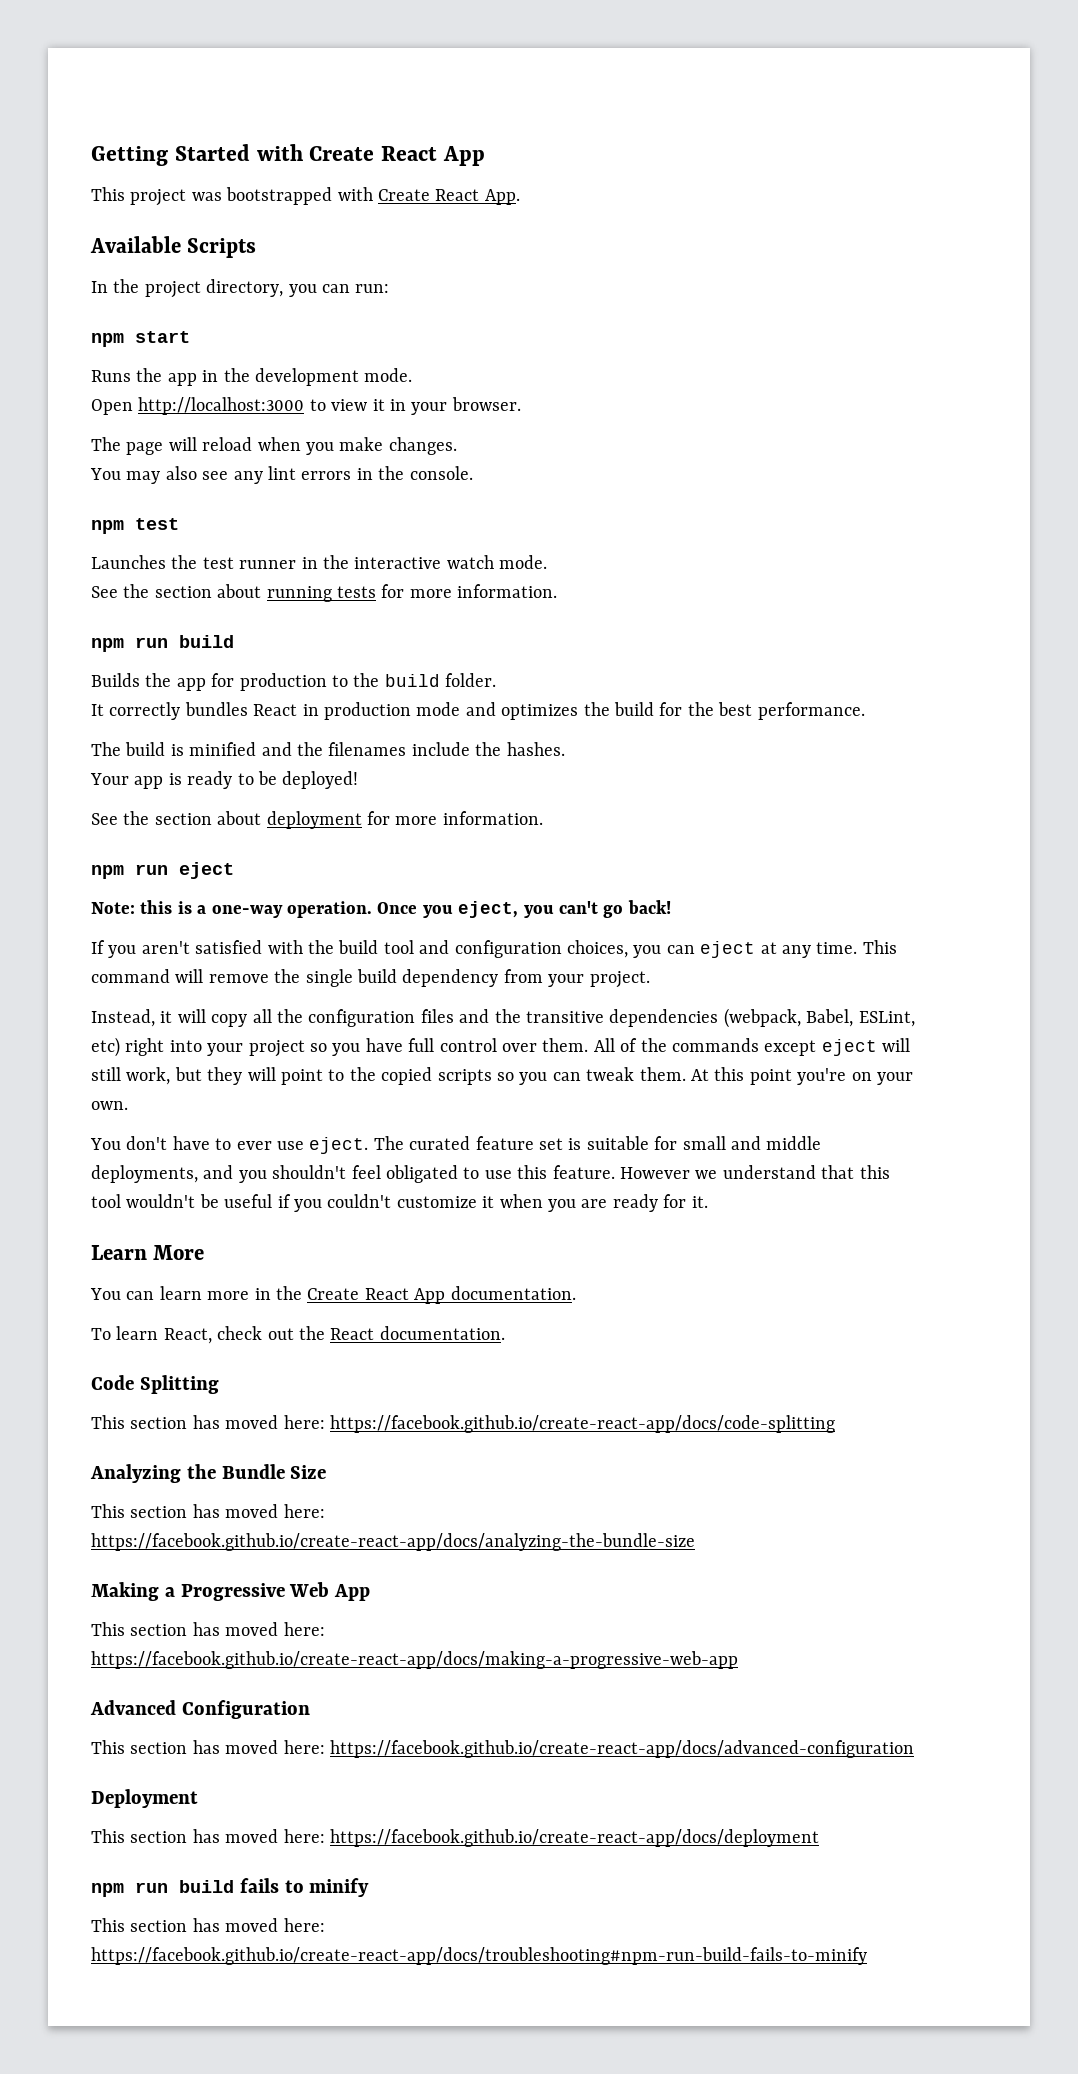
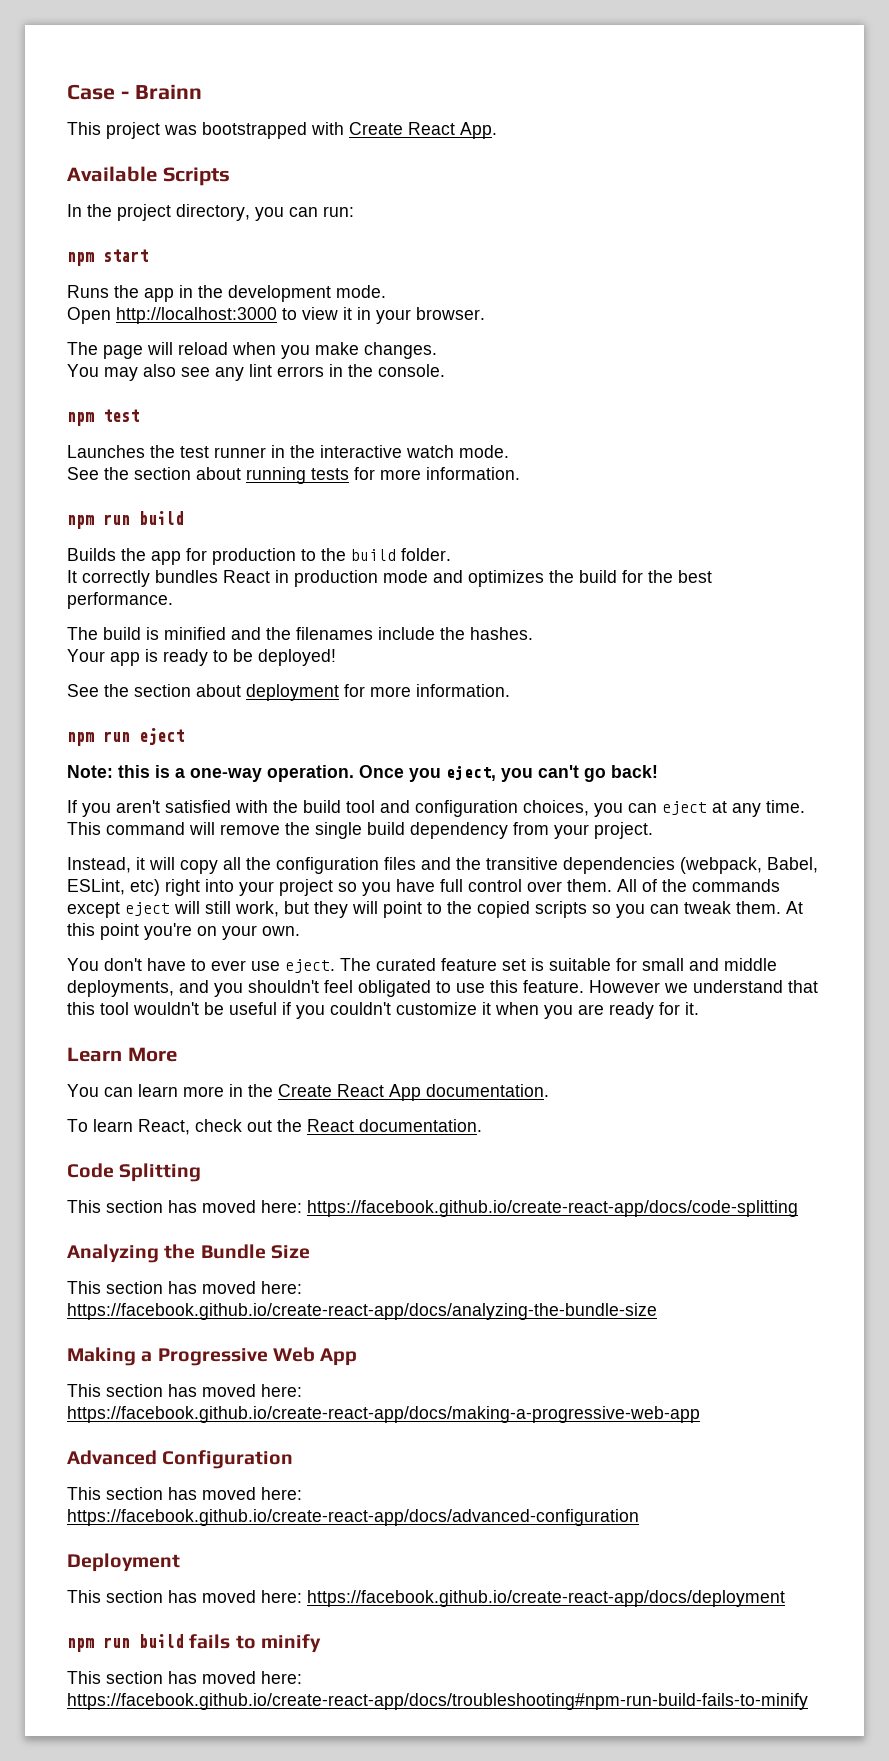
- Getting Started with Create React App
+ Case - Brainn

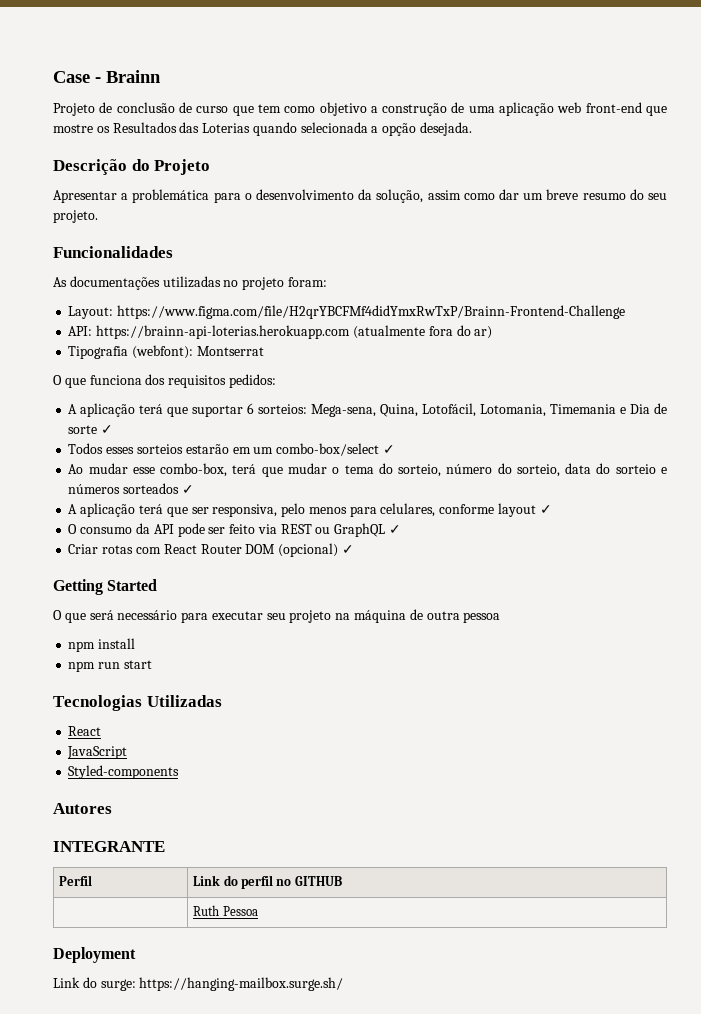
- This project was bootstrapped with Create React App.
- Available Scripts
- In the project directory, you can run:
- npm start
- Runs the app in the development mode.
- Open http://localhost:3000 to view it in your browser.
- The page will reload when you make changes.
- You may also see any lint errors in the console.
- npm test
- Launches the test runner in the interactive watch mode.
- See the section about running tests for more information.
- npm run build
- Builds the app for production to the build folder.
- It correctly bundles React in production mode and optimizes the build for the best performance.
- The build is minified and the filenames include the hashes.
- Your app is ready to be deployed!
- See the section about deployment for more information.
- npm run eject
- Note: this is a one-way operation. Once you eject, you can't go back!
- If you aren't satisfied with the build tool and configuration choices, you can eject at any time. This command will remove the single build dependency from your project.
- Instead, it will copy all the configuration files and the transitive dependencies (webpack, Babel, ESLint, etc) right into your project so you have full control over them. All of the commands except eject will still work, but they will point to the copied scripts so you can tweak them. At this point you're on your own.
- You don't have to ever use eject. The curated feature set is suitable for small and middle deployments, and you shouldn't feel obligated to use this feature. However we understand that this tool wouldn't be useful if you couldn't customize it when you are ready for it.
- Learn More
- You can learn more in the Create React App documentation.
- To learn React, check out the React documentation.
- Code Splitting
- This section has moved here: https://facebook.github.io/create-react-app/docs/code-splitting
- Analyzing the Bundle Size
- This section has moved here: https://facebook.github.io/create-react-app/docs/analyzing-the-bundle-size
- Making a Progressive Web App
- This section has moved here: https://facebook.github.io/create-react-app/docs/making-a-progressive-web-app
- Advanced Configuration
- This section has moved here: https://facebook.github.io/create-react-app/docs/advanced-configuration
+ Projeto de conclusão de curso que tem como objetivo a construção de uma aplicação web front-end que mostre os Resultados das Loterias quando selecionada a opção desejada.
+ Descrição do Projeto
+ Apresentar a problemática para o desenvolvimento da solução, assim como dar um breve resumo do seu projeto.
+ Funcionalidades
+ As documentações utilizadas no projeto foram:
+ Layout: https://www.figma.com/file/H2qrYBCFMf4didYmxRwTxP/Brainn-Frontend-Challenge
+ API: https://brainn-api-loterias.herokuapp.com (atualmente fora do ar)
+ Tipografia (webfont): Montserrat
+ O que funciona dos requisitos pedidos:
+ A aplicação terá que suportar 6 sorteios: Mega-sena, Quina, Lotofácil, Lotomania, Timemania e Dia de sorte ✓
+ Todos esses sorteios estarão em um combo-box/select ✓
+ Ao mudar esse combo-box, terá que mudar o tema do sorteio, número do sorteio, data do sorteio e números sorteados ✓
+ A aplicação terá que ser responsiva, pelo menos para celulares, conforme layout ✓
+ O consumo da API pode ser feito via REST ou GraphQL ✓
+ Criar rotas com React Router DOM (opcional) ✓
+ Getting Started
+ O que será necessário para executar seu projeto na máquina de outra pessoa
+ npm install
+ npm run start
+ Tecnologias Utilizadas
+ React
+ JavaScript
+ Styled-components
+ Autores
+ INTEGRANTE
+ Perfil | Link do perfil no GITHUB
+ | Ruth Pessoa
  Deployment
- This section has moved here: https://facebook.github.io/create-react-app/docs/deployment
- npm run build fails to minify
- This section has moved here: https://facebook.github.io/create-react-app/docs/troubleshooting#npm-run-build-fails-to-minify
+ Link do surge: https://hanging-mailbox.surge.sh/

